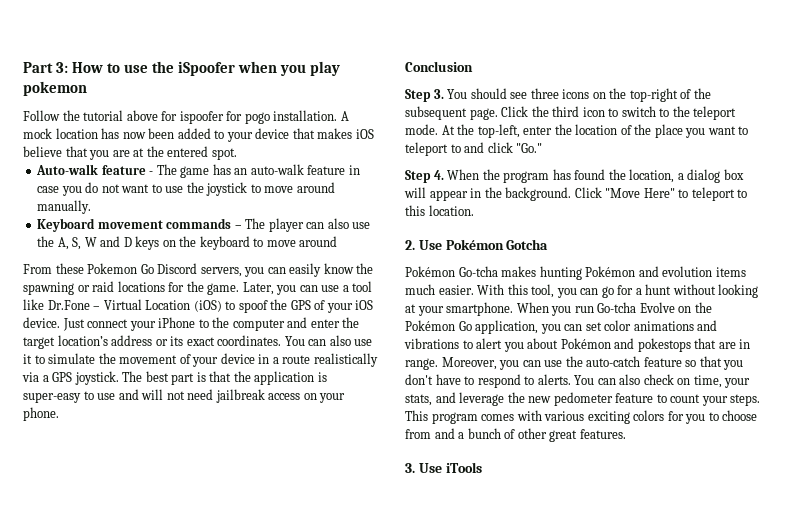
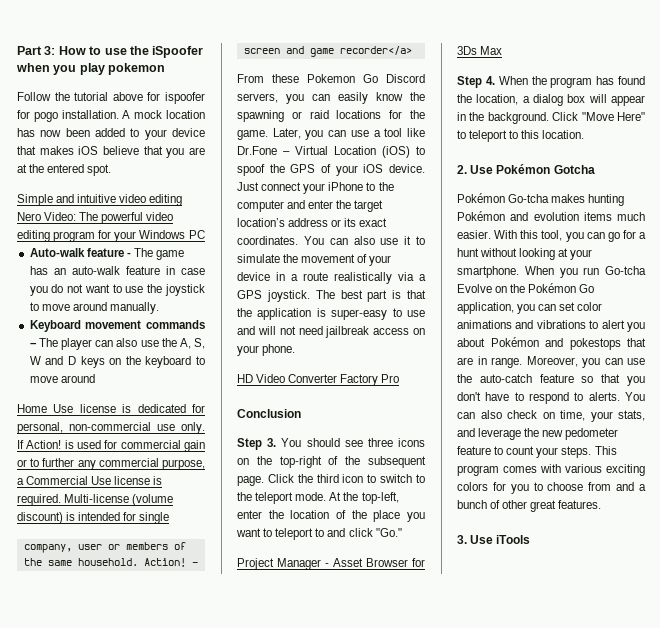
+ Simple and intuitive video editing Nero Video: The powerful video editing program for your Windows PC
+ Home Use license is dedicated for personal, non-commercial use only. If Action! is used for commercial gain or to further any commercial purpose, a Commercial Use license is required. Multi-license (volume discount) is intended for single
+ company, user or members of the same household. Action! - screen and game recorder</a>
+ HD Video Converter Factory Pro
+ Project Manager - Asset Browser for 3Ds Max

